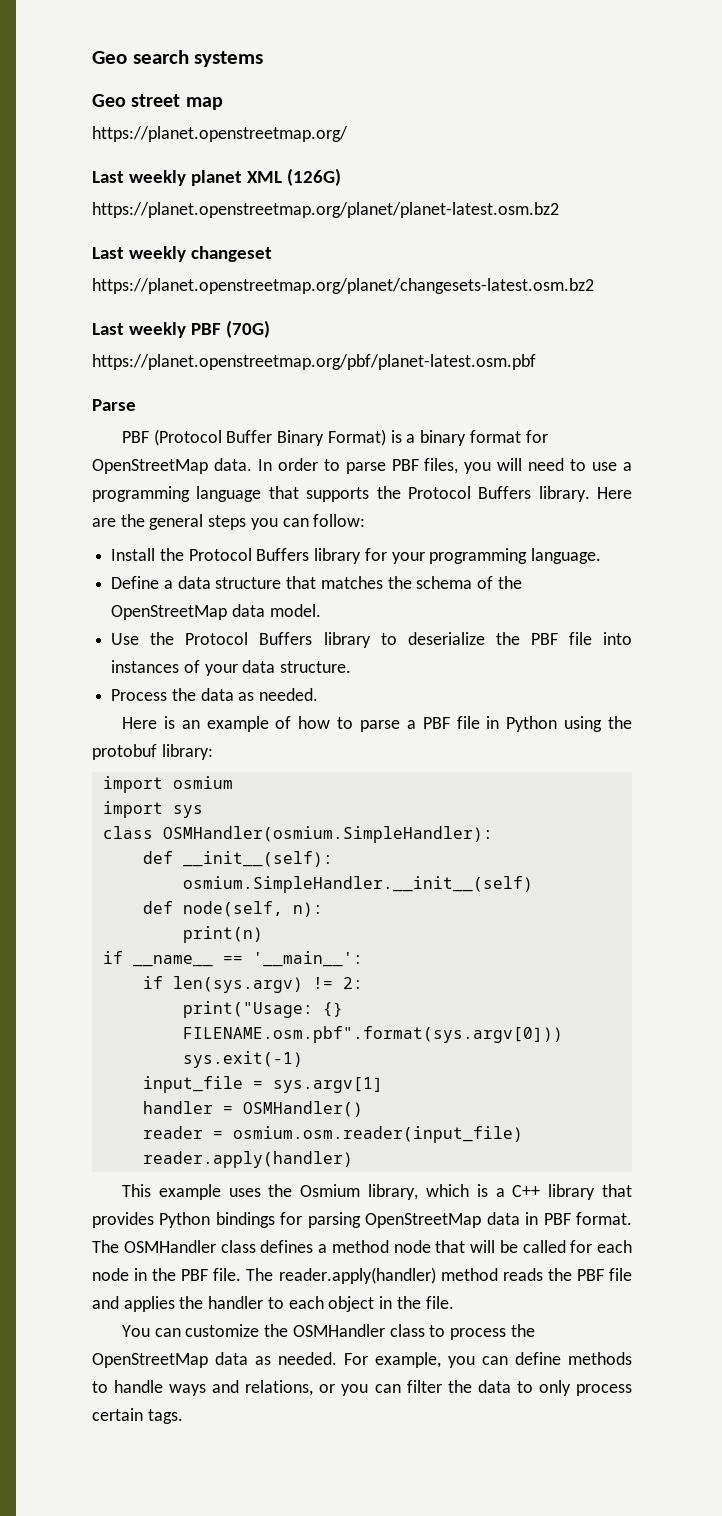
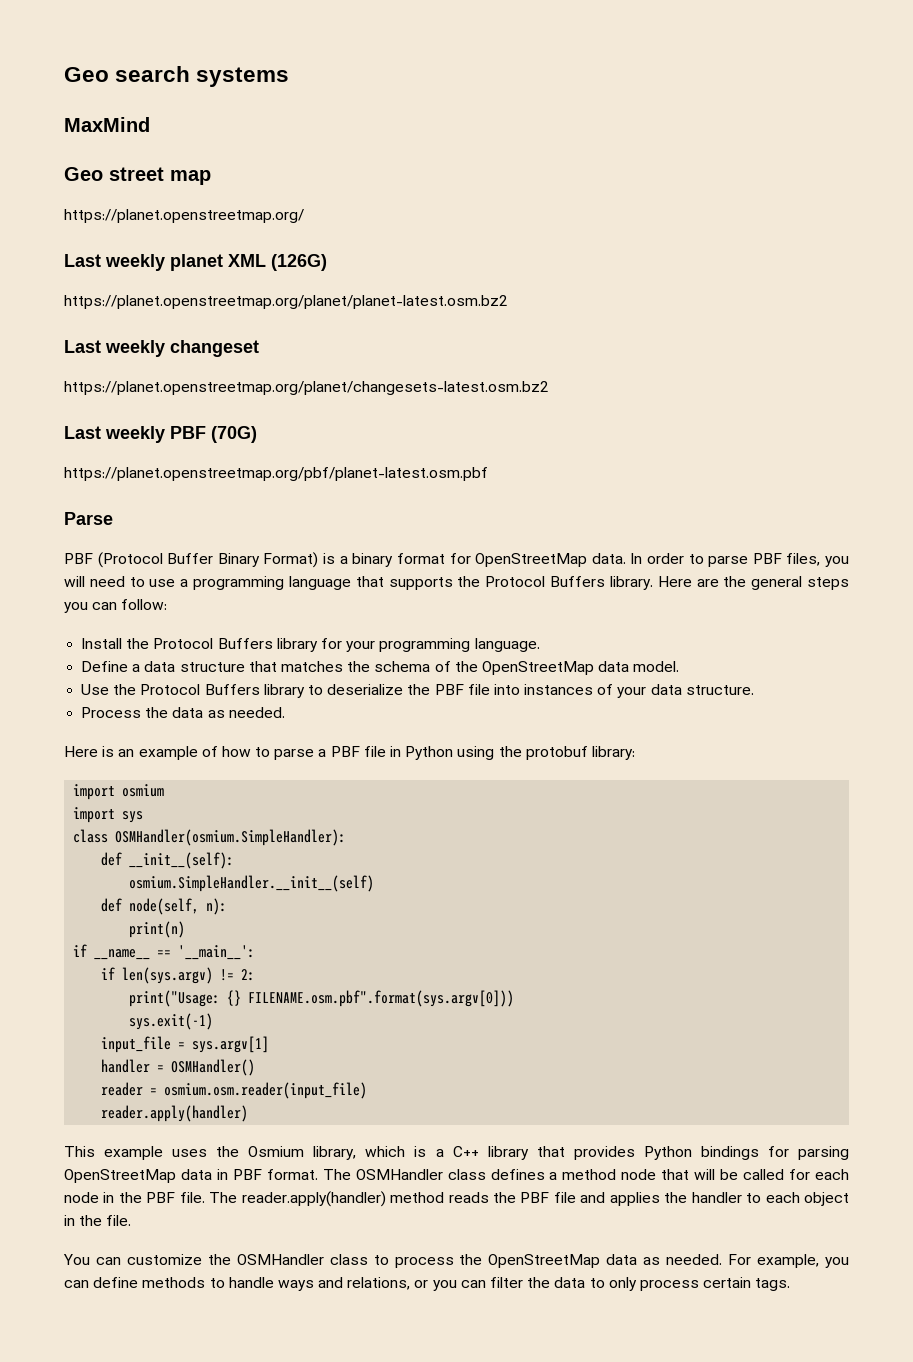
+ MaxMind

